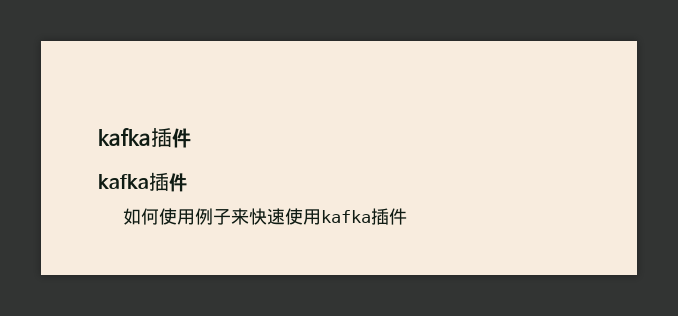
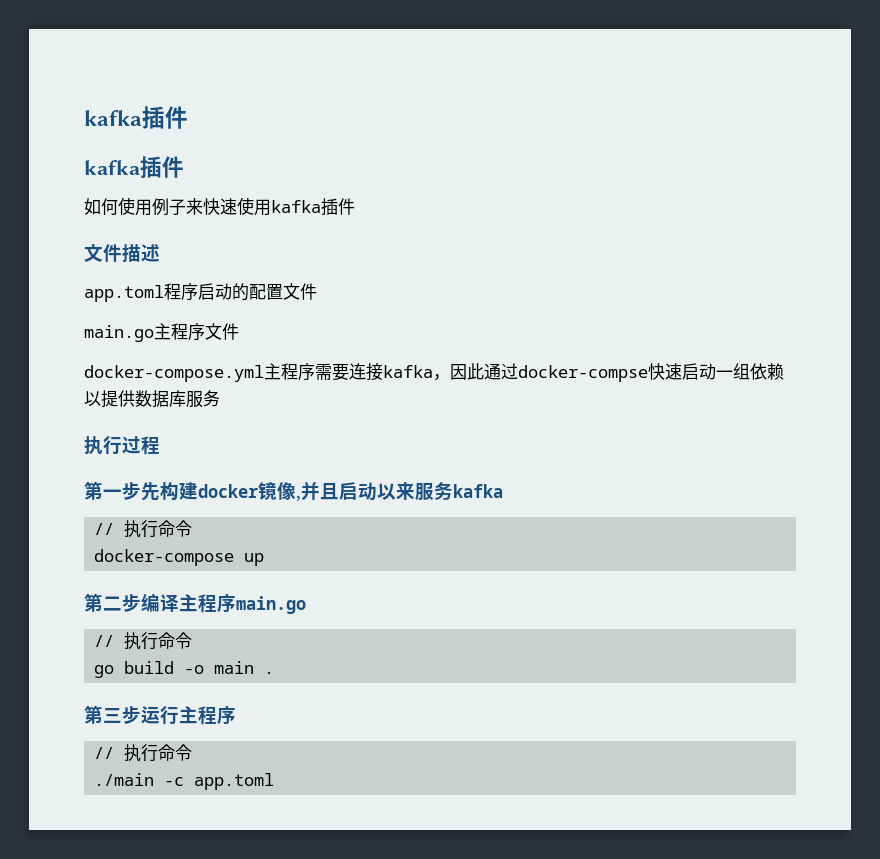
+ 文件描述
+ app.toml程序启动的配置文件
+ main.go主程序文件
+ docker-compose.yml主程序需要连接kafka，因此通过docker-compse快速启动一组依赖以提供数据库服务
+ 执行过程
+ 第一步先构建docker镜像,并且启动以来服务kafka
+ // 执行命令
+ docker-compose up
+ 第二步编译主程序main.go
+ // 执行命令
+ go build -o main .
+ 第三步运行主程序
+ // 执行命令
+ ./main -c app.toml

